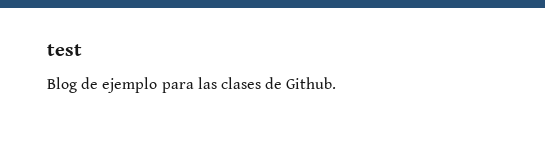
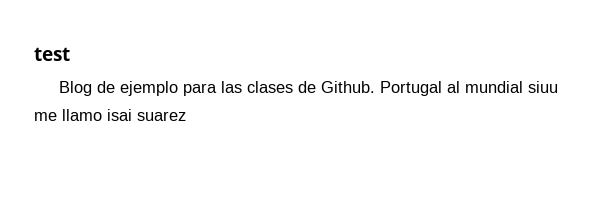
+ Portugal al mundial siuu me llamo isai suarez

